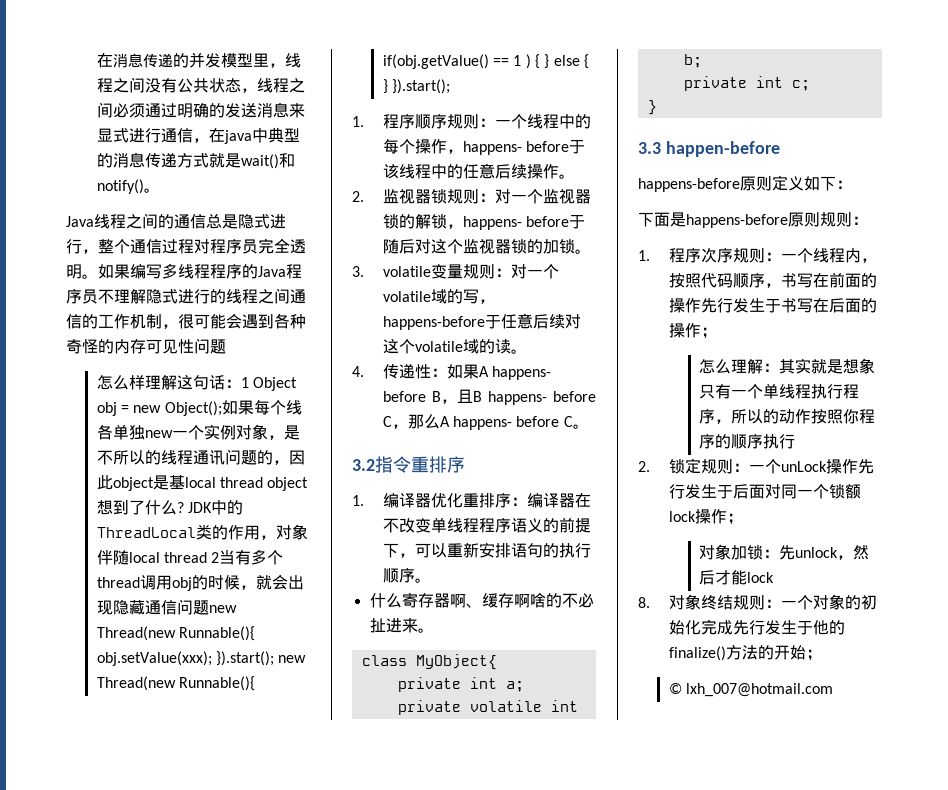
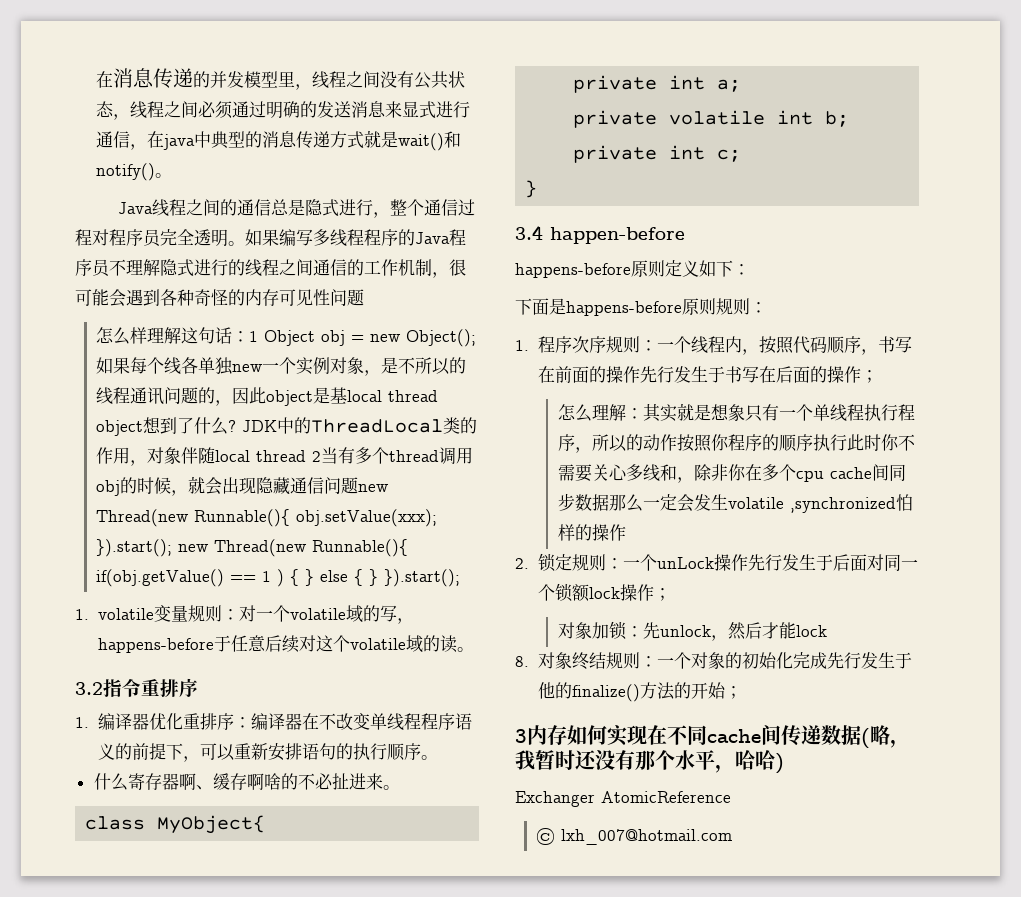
- 1.程序顺序规则：一个线程中的每个操作，happens- before于该线程中的任意后续操作。
- 2.监视器锁规则：对一个监视器锁的解锁，happens- before于随后对这个监视器锁的加锁。
- 3. volatile变量规则：对一个volatile域的写，happens-before于任意后续对这个volatile域的读。
+ 1. volatile变量规则：对一个volatile域的写，happens-before于任意后续对这个volatile域的读。
- 4.传递性：如果A happens- before B，且B happens- before C，那么A happens- before C。
- 3.3 happen-before
+ 3.4 happen-before
- 怎么理解：其实就是想象只有一个单线程执行程序，所以的动作按照你程序的顺序执行
+ 怎么理解：其实就是想象只有一个单线程执行程序，所以的动作按照你程序的顺序执行此时你不需要关心多线和，除非你在多个cpu cache间同步数据那么一定会发生volatile ,synchronized怕样的操作
+ 3内存如何实现在不同cache间传递数据(略，我暂时还没有那个水平，哈哈)
+ Exchanger AtomicReference

